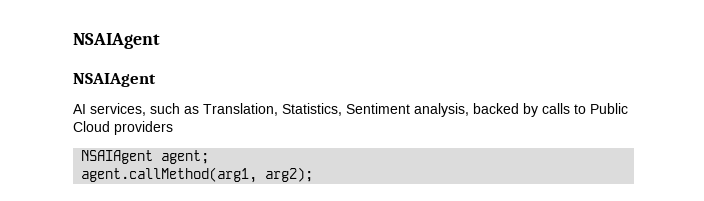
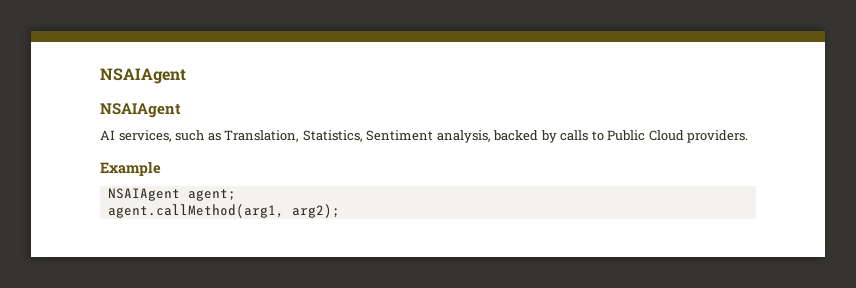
- AI services, such as Translation, Statistics, Sentiment analysis, backed by calls to Public Cloud providers
+ AI services, such as Translation, Statistics, Sentiment analysis, backed by calls to Public Cloud providers.
+ Example

